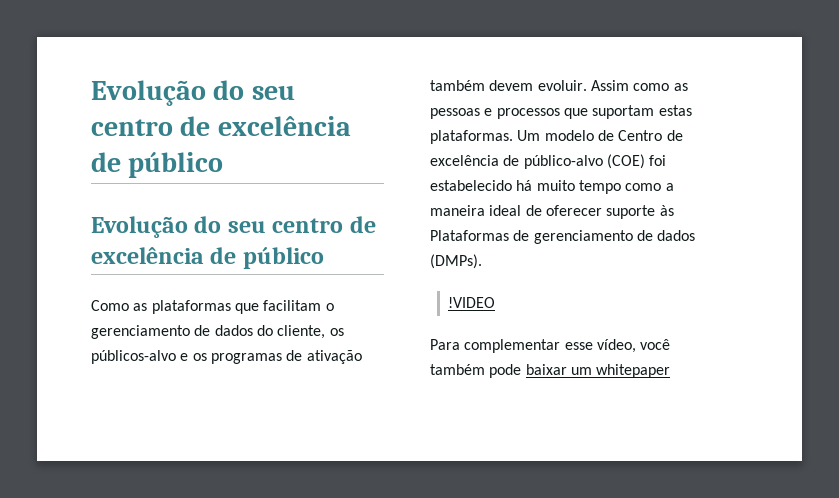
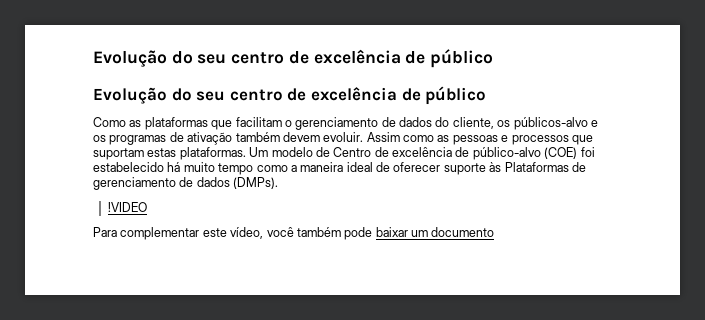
- Para complementar esse vídeo, você também pode baixar um whitepaper
+ Para complementar este vídeo, você também pode baixar um documento

